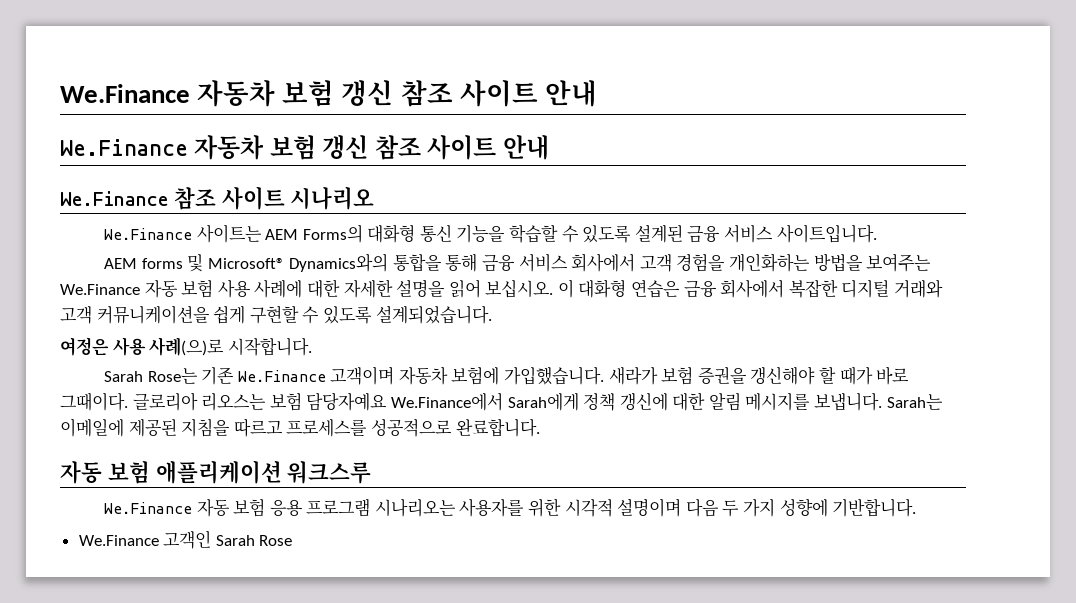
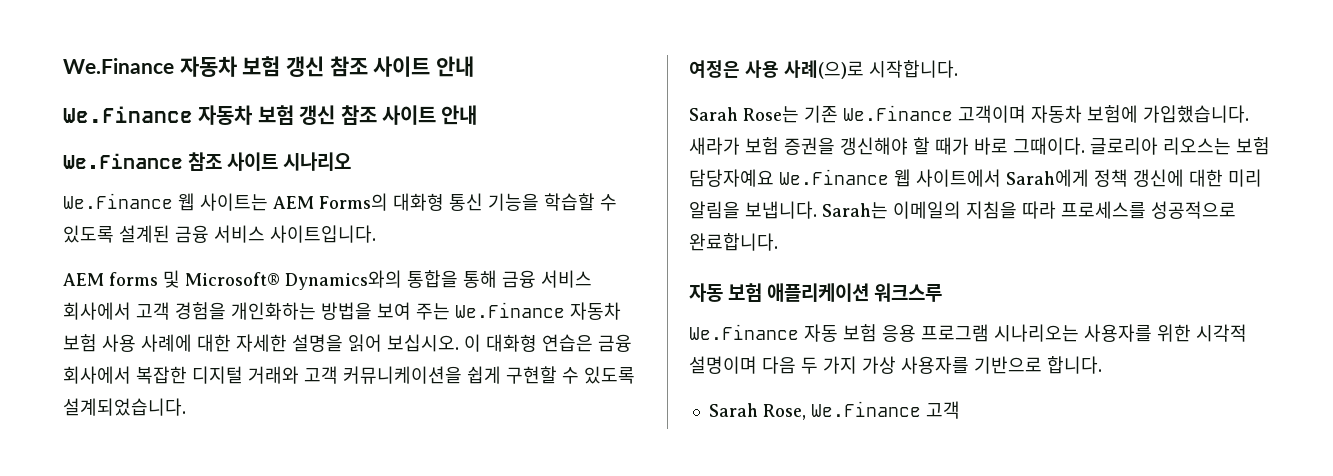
- We.Finance 사이트는 AEM Forms의 대화형 통신 기능을 학습할 수 있도록 설계된 금융 서비스 사이트입니다.
+ We.Finance 웹 사이트는 AEM Forms의 대화형 통신 기능을 학습할 수 있도록 설계된 금융 서비스 사이트입니다.
- AEM forms 및 Microsoft® Dynamics와의 통합을 통해 금융 서비스 회사에서 고객 경험을 개인화하는 방법을 보여주는 We.Finance 자동 보험 사용 사례에 대한 자세한 설명을 읽어 보십시오.
+ AEM forms 및 Microsoft® Dynamics와의 통합을 통해 금융 서비스 회사에서 고객 경험을 개인화하는 방법을 보여 주는 We.Finance 자동차 보험 사용 사례에 대한 자세한 설명을 읽어 보십시오.
- 글로리아 리오스는 보험 담당자예요 We.Finance에서 Sarah에게 정책 갱신에 대한 알림 메시지를 보냅니다. Sarah는 이메일에 제공된 지침을 따르고 프로세스를 성공적으로 완료합니다.
+ 글로리아 리오스는 보험 담당자예요 We.Finance 웹 사이트에서 Sarah에게 정책 갱신에 대한 미리 알림을 보냅니다. Sarah는 이메일의 지침을 따라 프로세스를 성공적으로 완료합니다.
- We.Finance 자동 보험 응용 프로그램 시나리오는 사용자를 위한 시각적 설명이며 다음 두 가지 성향에 기반합니다.
- We.Finance 고객인 Sarah Rose
+ We.Finance 자동 보험 응용 프로그램 시나리오는 사용자를 위한 시각적 설명이며 다음 두 가지 가상 사용자를 기반으로 합니다.
+ Sarah Rose, We.Finance 고객

